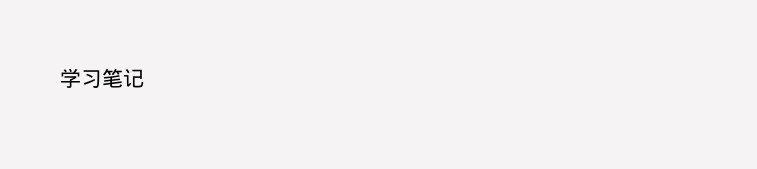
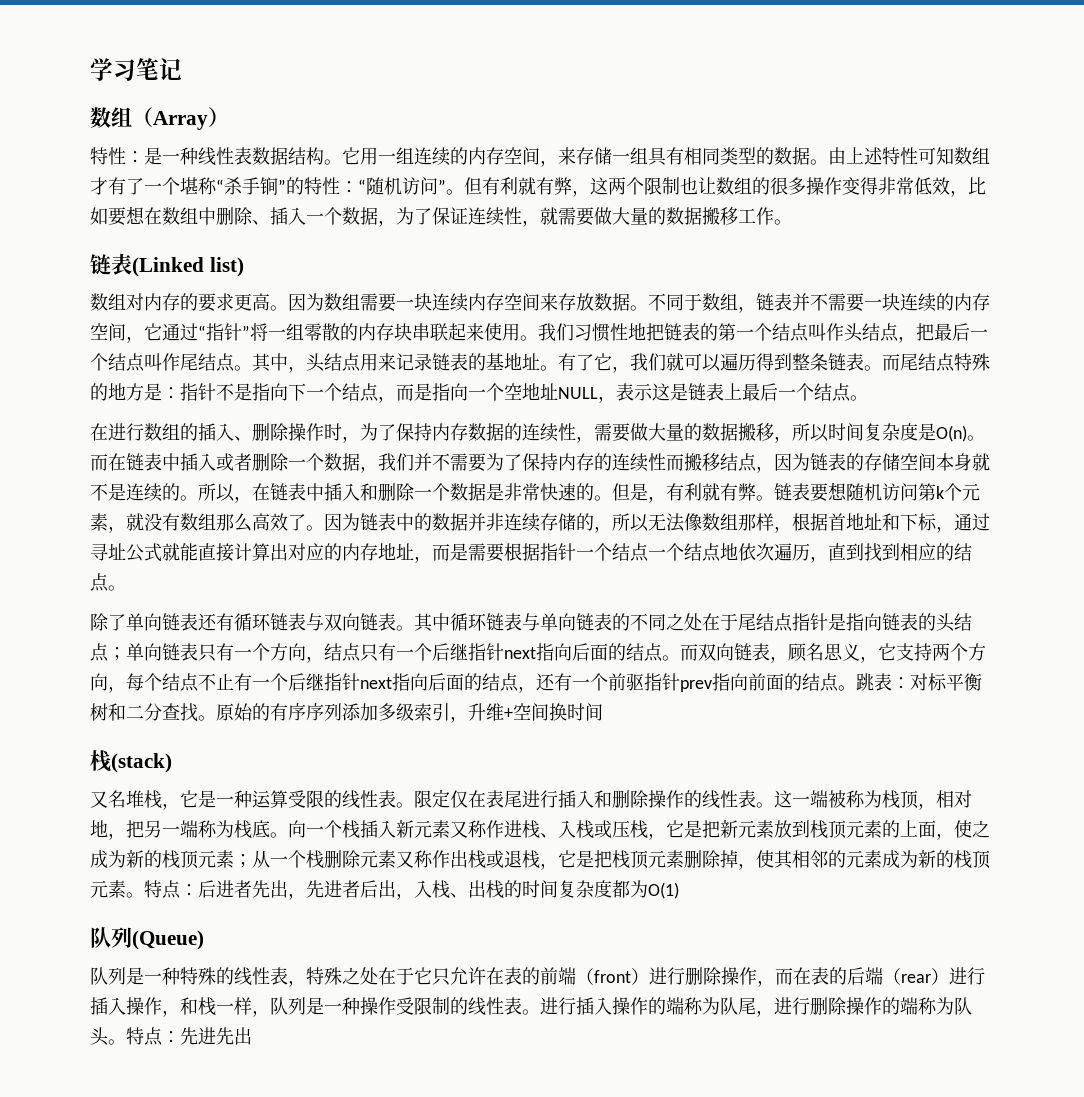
+ 数组（Array）
+ 特性：是一种线性表数据结构。它用一组连续的内存空间，来存储一组具有相同类型的数据。由上述特性可知数组才有了一个堪称“杀手锏”的特性：“随机访问”。但有利就有弊，这两个限制也让数组的很多操作变得非常低效，比如要想在数组中删除、插入一个数据，为了保证连续性，就需要做大量的数据搬移工作。
+ 链表(Linked list)
+ 数组对内存的要求更高。因为数组需要一块连续内存空间来存放数据。不同于数组，链表并不需要一块连续的内存空间，它通过“指针”将一组零散的内存块串联起来使用。我们习惯性地把链表的第一个结点叫作头结点，把最后一个结点叫作尾结点。其中，头结点用来记录链表的基地址。有了它，我们就可以遍历得到整条链表。而尾结点特殊的地方是：指针不是指向下一个结点，而是指向一个空地址NULL，表示这是链表上最后一个结点。
+ 在进行数组的插入、删除操作时，为了保持内存数据的连续性，需要做大量的数据搬移，所以时间复杂度是O(n)。而在链表中插入或者删除一个数据，我们并不需要为了保持内存的连续性而搬移结点，因为链表的存储空间本身就不是连续的。所以，在链表中插入和删除一个数据是非常快速的。但是，有利就有弊。链表要想随机访问第k个元素，就没有数组那么高效了。因为链表中的数据并非连续存储的，所以无法像数组那样，根据首地址和下标，通过寻址公式就能直接计算出对应的内存地址，而是需要根据指针一个结点一个结点地依次遍历，直到找到相应的结点。
+ 除了单向链表还有循环链表与双向链表。其中循环链表与单向链表的不同之处在于尾结点指针是指向链表的头结点；单向链表只有一个方向，结点只有一个后继指针next指向后面的结点。而双向链表，顾名思义，它支持两个方向，每个结点不止有一个后继指针next指向后面的结点，还有一个前驱指针prev指向前面的结点。跳表：对标平衡树和二分查找。原始的有序序列添加多级索引，升维+空间换时间
+ 栈(stack)
+ 又名堆栈，它是一种运算受限的线性表。限定仅在表尾进行插入和删除操作的线性表。这一端被称为栈顶，相对地，把另一端称为栈底。向一个栈插入新元素又称作进栈、入栈或压栈，它是把新元素放到栈顶元素的上面，使之成为新的栈顶元素；从一个栈删除元素又称作出栈或退栈，它是把栈顶元素删除掉，使其相邻的元素成为新的栈顶元素。特点：后进者先出，先进者后出，入栈、出栈的时间复杂度都为O(1)
+ 队列(Queue)
+ 队列是一种特殊的线性表，特殊之处在于它只允许在表的前端（front）进行删除操作，而在表的后端（rear）进行插入操作，和栈一样，队列是一种操作受限制的线性表。进行插入操作的端称为队尾，进行删除操作的端称为队头。特点：先进先出

